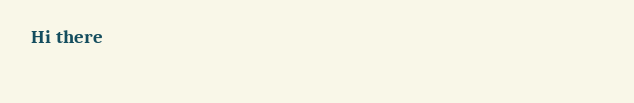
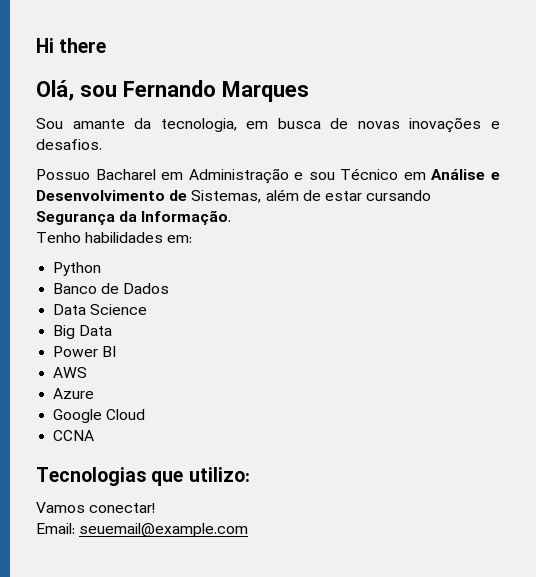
+ Olá, sou Fernando Marques
+ Sou amante da tecnologia, em busca de novas inovações e desafios.
+ Possuo Bacharel em Administração e sou Técnico em Análise e Desenvolvimento de Sistemas, além de estar cursando Segurança da Informação.
+ Tenho habilidades em:
+ Python
+ Banco de Dados
+ Data Science
+ Big Data
+ Power BI
+ AWS
+ Azure
+ Google Cloud
+ CCNA
+ Tecnologias que utilizo:
+ Vamos conectar!
+ Email: seuemail@example.com

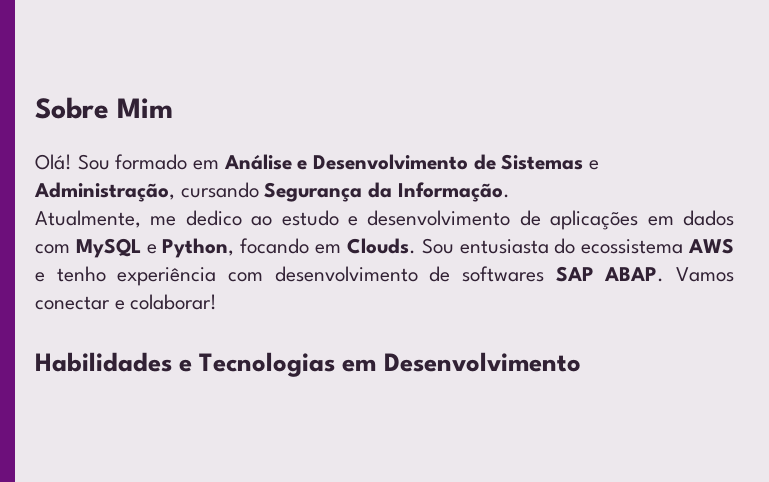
- Hi there
- Olá, sou Fernando Marques
- Sou amante da tecnologia, em busca de novas inovações e desafios.
- Possuo Bacharel em Administração e sou Técnico em Análise e Desenvolvimento de Sistemas, além de estar cursando Segurança da Informação.
+ Sobre Mim
+ Olá! Sou formado em Análise e Desenvolvimento de Sistemas e Administração, cursando Segurança da Informação.
- Tenho habilidades em:
- Python
- Banco de Dados
- Data Science
- Big Data
- Power BI
- AWS
- Azure
- Google Cloud
- CCNA
- Tecnologias que utilizo:
- Vamos conectar!
- Email: seuemail@example.com
+ Atualmente, me dedico ao estudo e desenvolvimento de aplicações em dados com MySQL e Python, focando em Clouds. Sou entusiasta do ecossistema AWS e tenho experiência com desenvolvimento de softwares SAP ABAP. Vamos conectar e colaborar!
+ Habilidades e Tecnologias em Desenvolvimento

